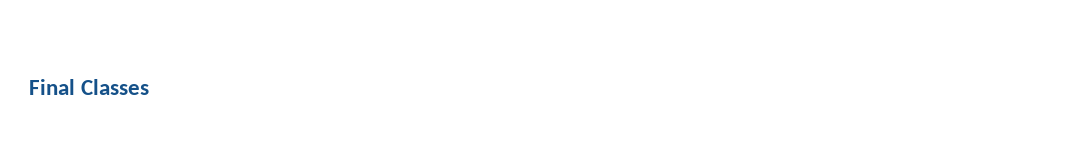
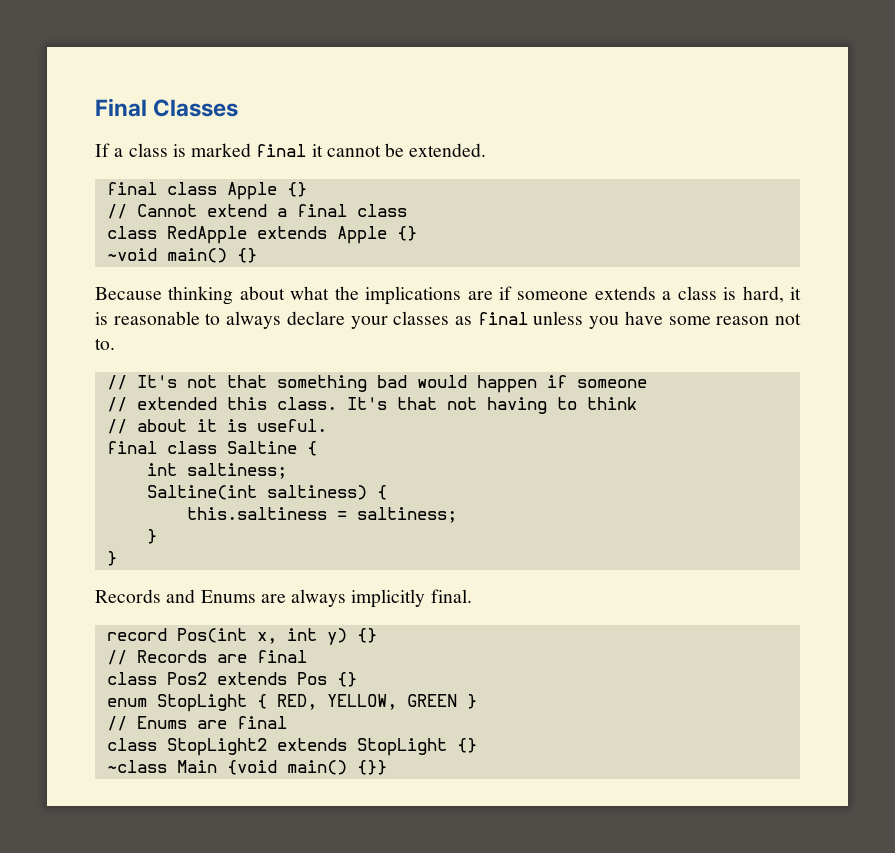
+ If a class is marked final it cannot be extended.
+ final class Apple {}
+ // Cannot extend a final class
+ class RedApple extends Apple {}
+ ~void main() {}
+ Because thinking about what the implications are if someone extends a class is hard, it is reasonable to always declare your classes as final unless you have some reason not to.
+ // It's not that something bad would happen if someone
+ // extended this class. It's that not having to think
+ // about it is useful.
+ final class Saltine {
+ int saltiness;
+ Saltine(int saltiness) {
+ this.saltiness = saltiness;
+ }
+ }
+ Records and Enums are always implicitly final.
+ record Pos(int x, int y) {}
+ // Records are final
+ class Pos2 extends Pos {}
+ enum StopLight { RED, YELLOW, GREEN }
+ // Enums are final
+ class StopLight2 extends StopLight {}
+ ~class Main {void main() {}}

